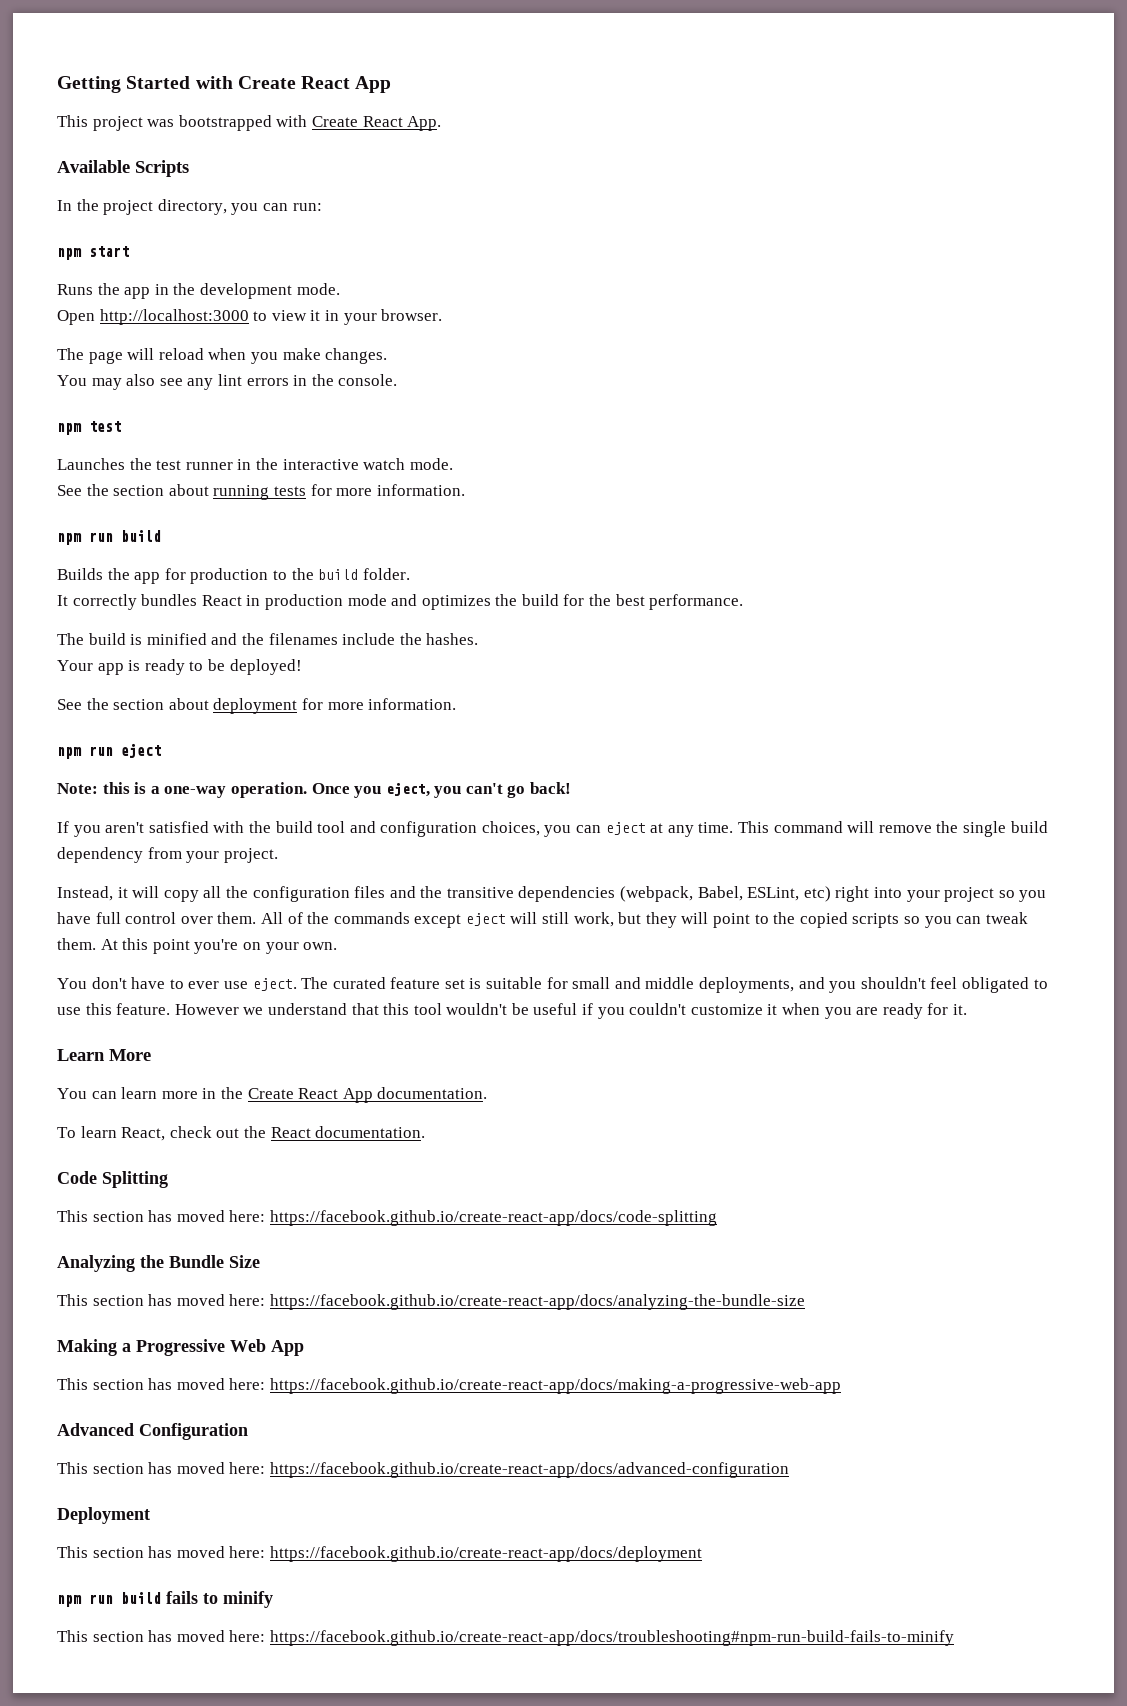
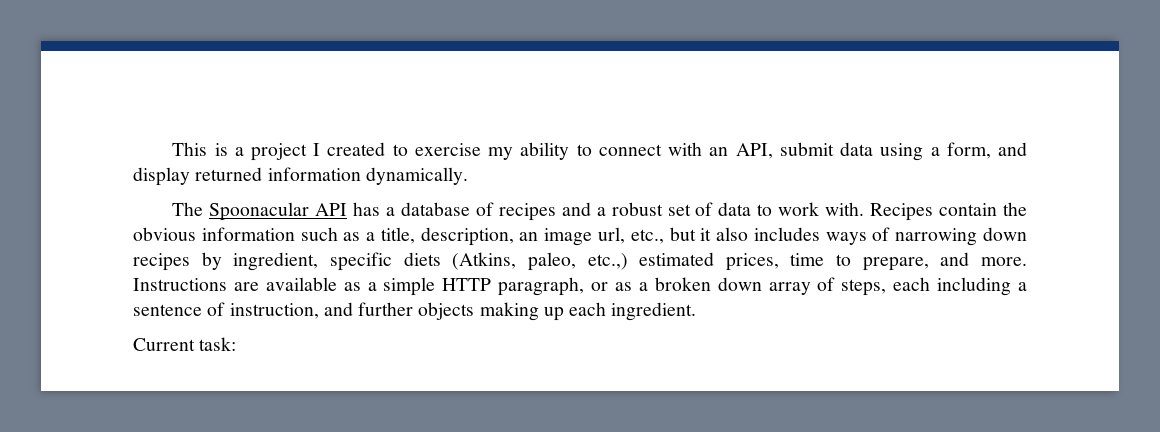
- Getting Started with Create React App
- This project was bootstrapped with Create React App.
- Available Scripts
- In the project directory, you can run:
- npm start
- Runs the app in the development mode.
- Open http://localhost:3000 to view it in your browser.
- The page will reload when you make changes.
- You may also see any lint errors in the console.
- npm test
- Launches the test runner in the interactive watch mode.
- See the section about running tests for more information.
- npm run build
- Builds the app for production to the build folder.
- It correctly bundles React in production mode and optimizes the build for the best performance.
- The build is minified and the filenames include the hashes.
- Your app is ready to be deployed!
- See the section about deployment for more information.
- npm run eject
- Note: this is a one-way operation. Once you eject, you can't go back!
- If you aren't satisfied with the build tool and configuration choices, you can eject at any time. This command will remove the single build dependency from your project.
- Instead, it will copy all the configuration files and the transitive dependencies (webpack, Babel, ESLint, etc) right into your project so you have full control over them. All of the commands except eject will still work, but they will point to the copied scripts so you can tweak them. At this point you're on your own.
- You don't have to ever use eject. The curated feature set is suitable for small and middle deployments, and you shouldn't feel obligated to use this feature. However we understand that this tool wouldn't be useful if you couldn't customize it when you are ready for it.
- Learn More
- You can learn more in the Create React App documentation.
- To learn React, check out the React documentation.
- Code Splitting
- This section has moved here: https://facebook.github.io/create-react-app/docs/code-splitting
- Analyzing the Bundle Size
- This section has moved here: https://facebook.github.io/create-react-app/docs/analyzing-the-bundle-size
- Making a Progressive Web App
- This section has moved here: https://facebook.github.io/create-react-app/docs/making-a-progressive-web-app
- Advanced Configuration
- This section has moved here: https://facebook.github.io/create-react-app/docs/advanced-configuration
- Deployment
- This section has moved here: https://facebook.github.io/create-react-app/docs/deployment
- npm run build fails to minify
- This section has moved here: https://facebook.github.io/create-react-app/docs/troubleshooting#npm-run-build-fails-to-minify
+ This is a project I created to exercise my ability to connect with an API, submit data using a form, and display returned information dynamically.
+ The Spoonacular API has a database of recipes and a robust set of data to work with. Recipes contain the obvious information such as a title, description, an image url, etc., but it also includes ways of narrowing down recipes by ingredient, specific diets (Atkins, paleo, etc.,) estimated prices, time to prepare, and more. Instructions are available as a simple HTTP paragraph, or as a broken down array of steps, each including a sentence of instruction, and further objects making up each ingredient.
+ Current task:

